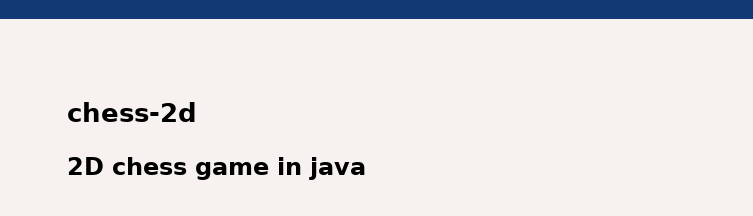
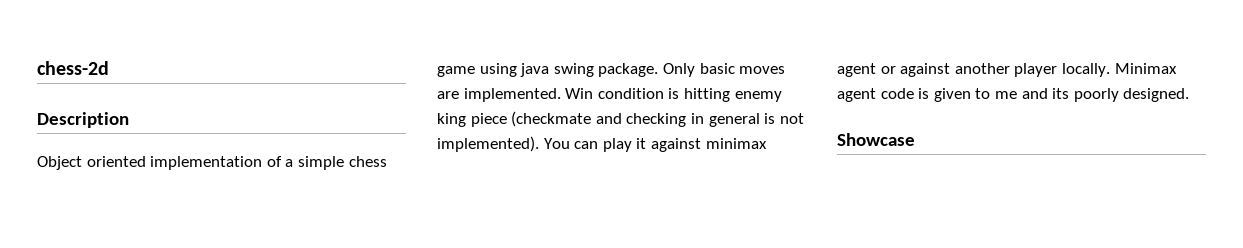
- 2D chess game in java
+ Description
+ Object oriented implementation of a simple chess game using java swing package. Only basic moves are implemented. Win condition is hitting enemy king piece (checkmate and checking in general is not implemented). You can play it against minimax agent or against another player locally. Minimax agent code is given to me and its poorly designed.
+ Showcase

